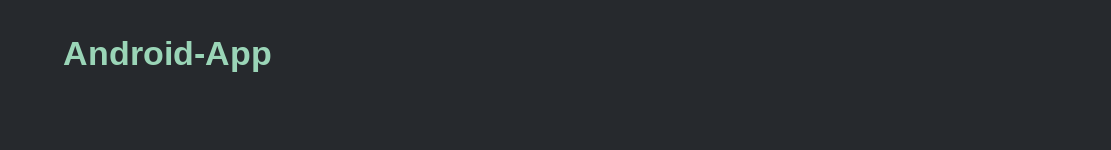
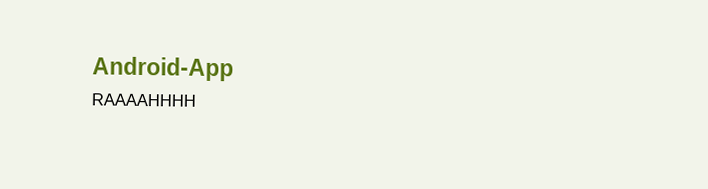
+ RAAAAHHHH

